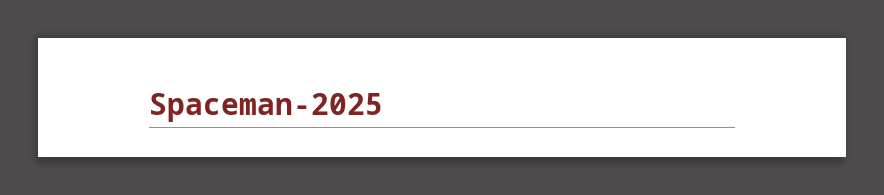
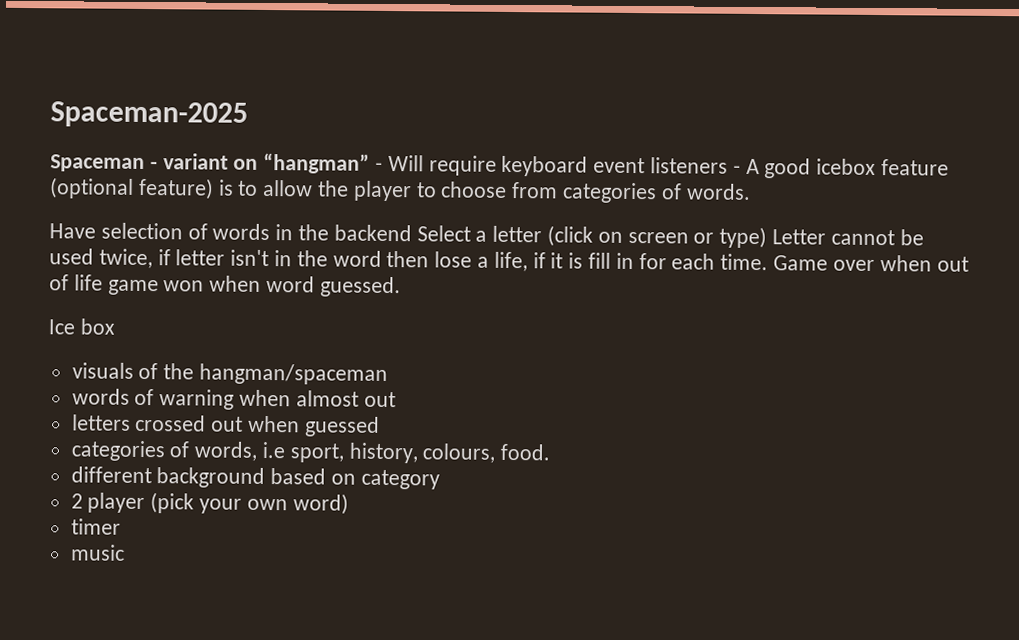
+ Spaceman - variant on “hangman” - Will require keyboard event listeners - A good icebox feature (optional feature) is to allow the player to choose from categories of words.
+ Have selection of words in the backend Select a letter (click on screen or type) Letter cannot be used twice, if letter isn't in the word then lose a life, if it is fill in for each time. Game over when out of life game won when word guessed.
+ Ice box
+ visuals of the hangman/spaceman
+ words of warning when almost out
+ letters crossed out when guessed
+ categories of words, i.e sport, history, colours, food.
+ different background based on category
+ 2 player (pick your own word)
+ timer
+ music

